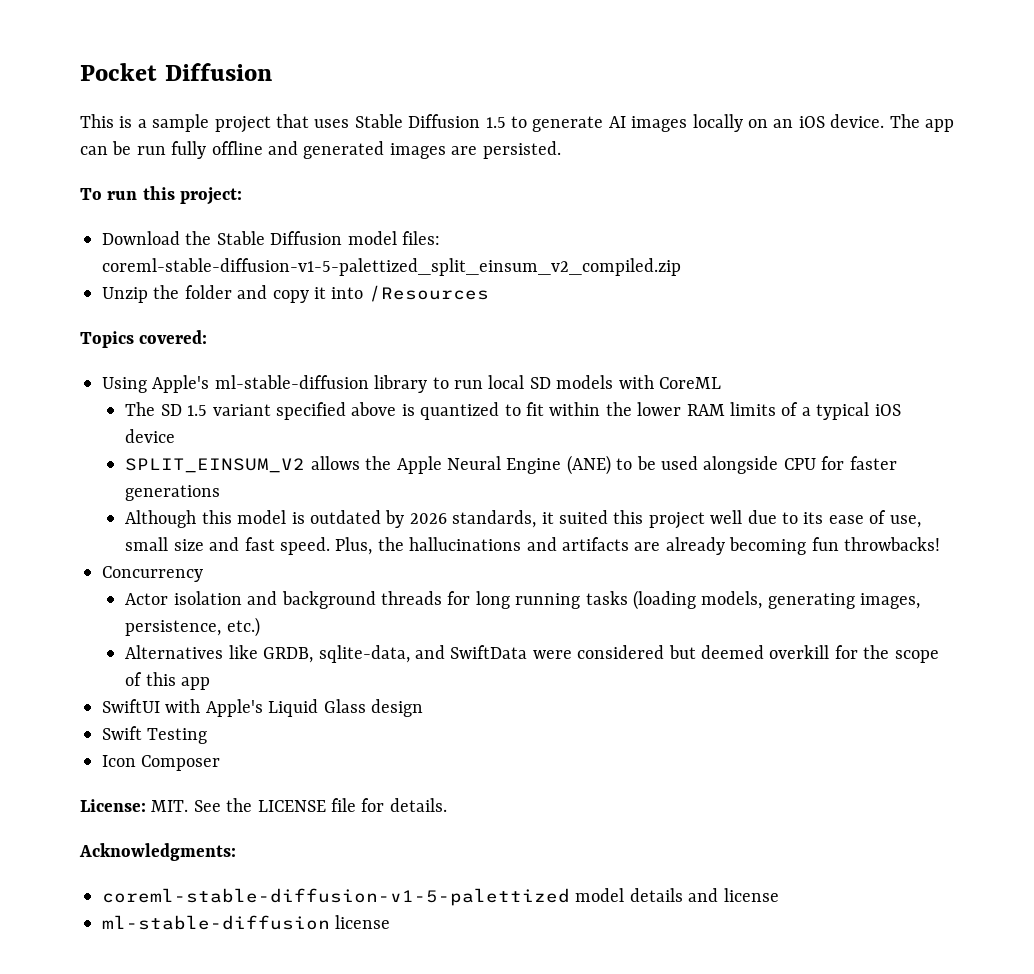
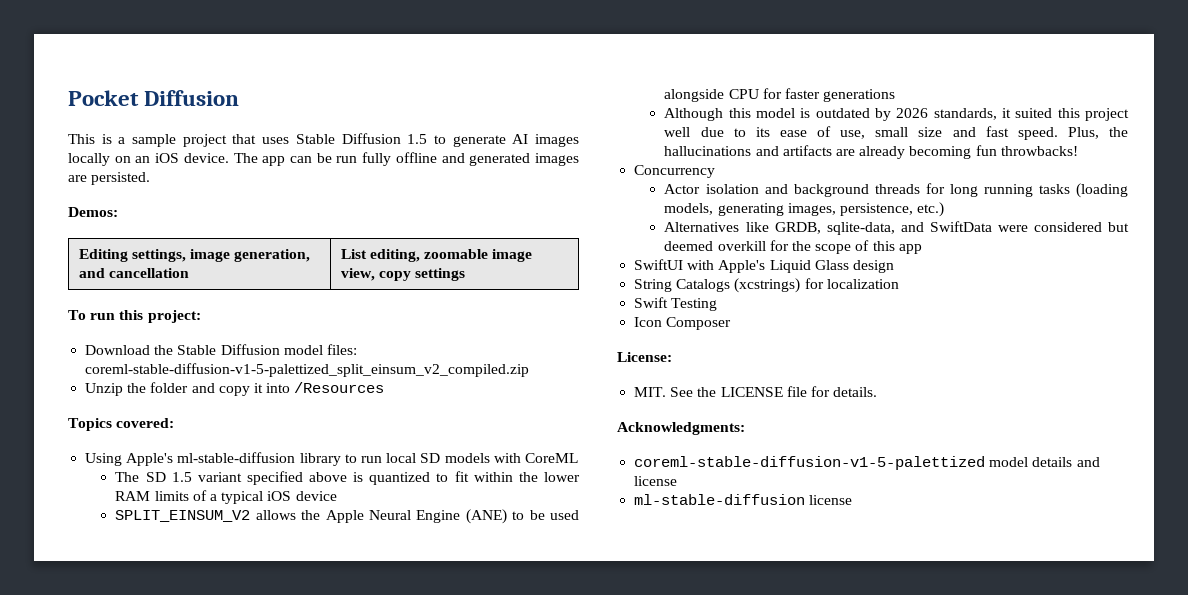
+ Demos:
+ Editing settings, image generation, and cancellation | List editing, zoomable image view, copy settings
+ String Catalogs (xcstrings) for localization
- License: MIT. See the LICENSE file for details.
+ License:
+ MIT. See the LICENSE file for details.

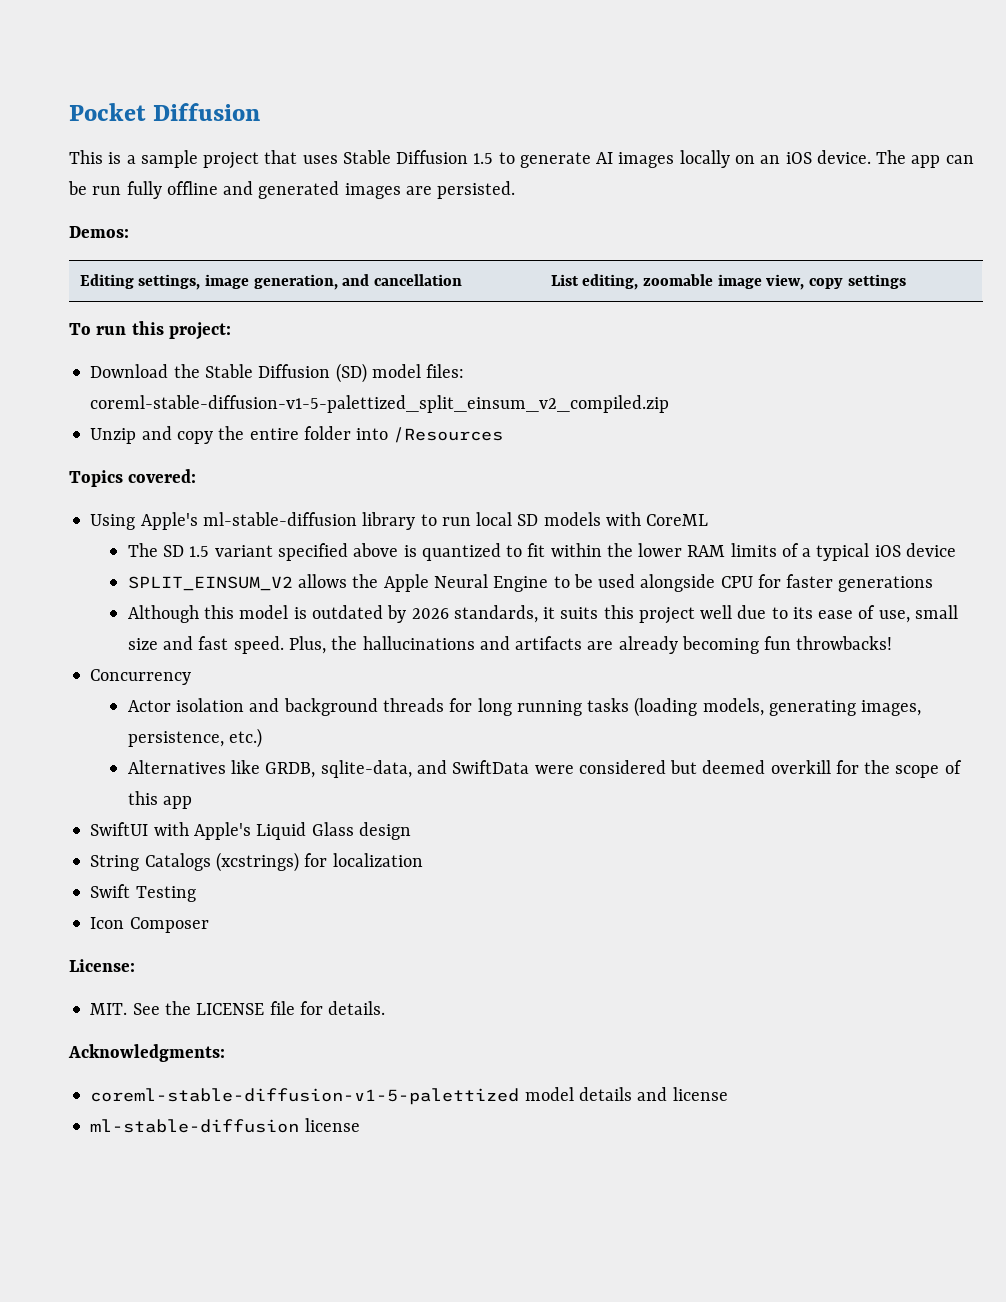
- Download the Stable Diffusion model files: coreml-stable-diffusion-v1-5-palettized_split_einsum_v2_compiled.zip
+ Download the Stable Diffusion (SD) model files: coreml-stable-diffusion-v1-5-palettized_split_einsum_v2_compiled.zip
- Unzip the folder and copy it into /Resources
+ Unzip and copy the entire folder into /Resources
- SPLIT_EINSUM_V2 allows the Apple Neural Engine (ANE) to be used alongside CPU for faster generations
+ SPLIT_EINSUM_V2 allows the Apple Neural Engine to be used alongside CPU for faster generations
- Although this model is outdated by 2026 standards, it suited this project well due to its ease of use, small size and fast speed.
+ Although this model is outdated by 2026 standards, it suits this project well due to its ease of use, small size and fast speed.

